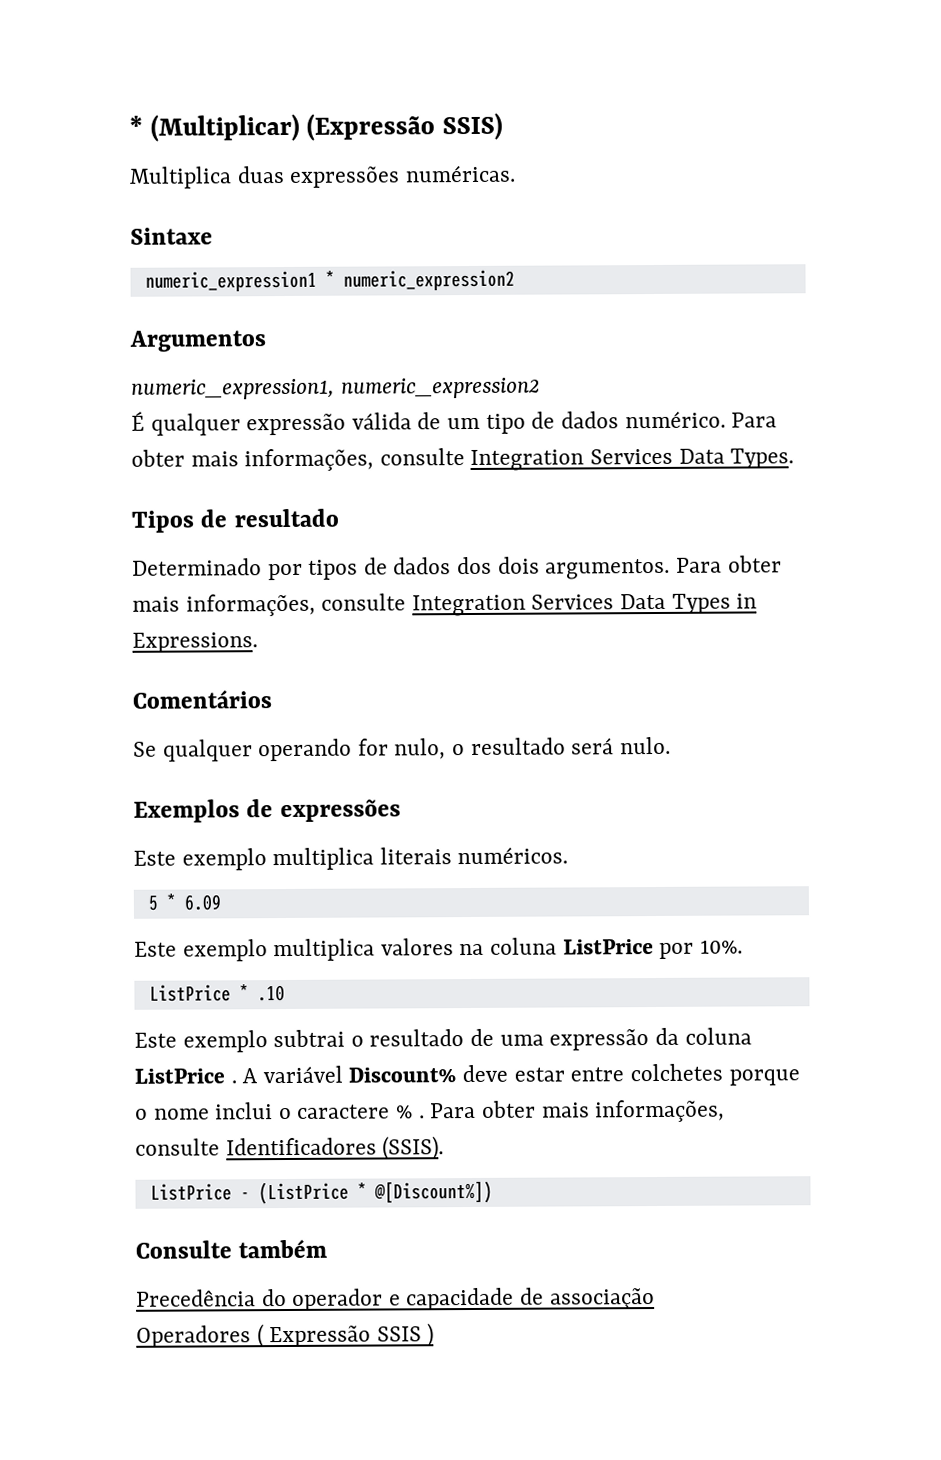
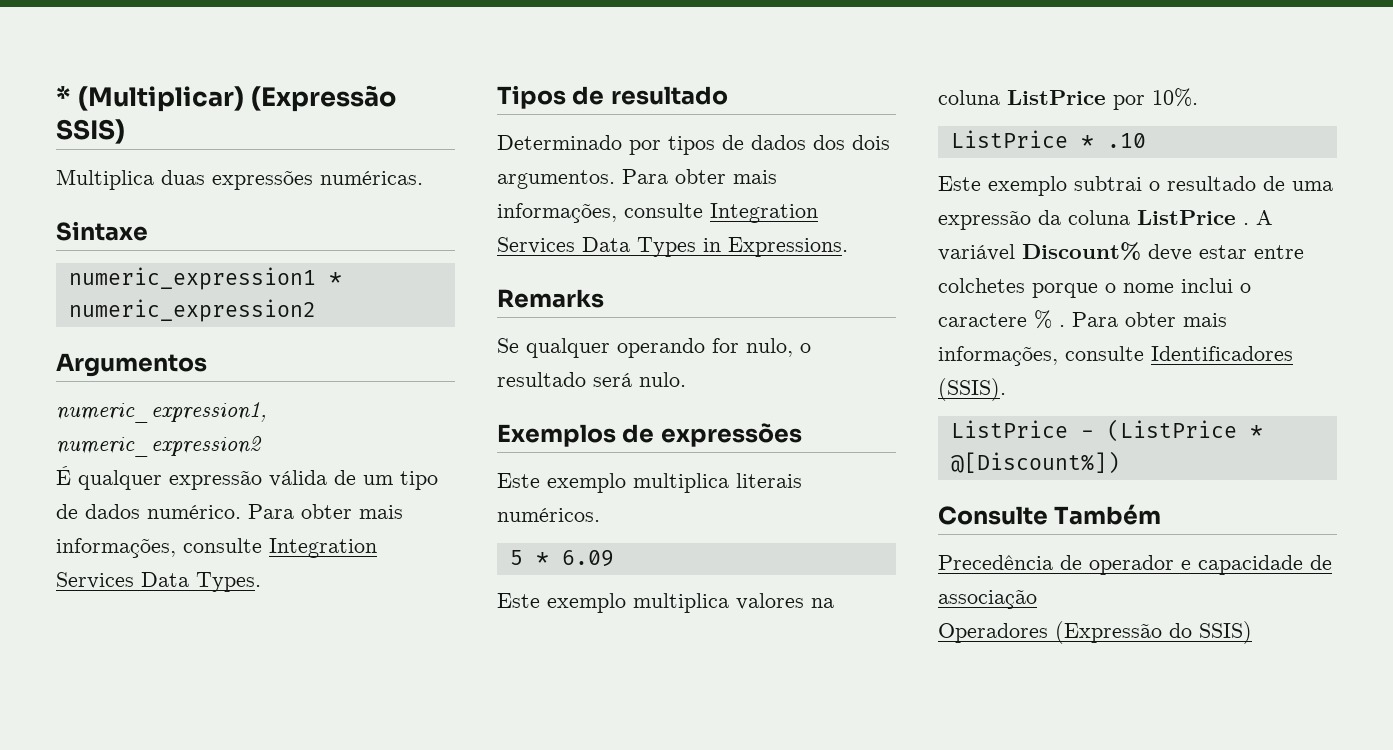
- Comentários
+ Remarks
- Consulte também
+ Consulte Também
- Precedência do operador e capacidade de associação
+ Precedência de operador e capacidade de associação
- Operadores ( Expressão SSIS )
+ Operadores (Expressão do SSIS)

